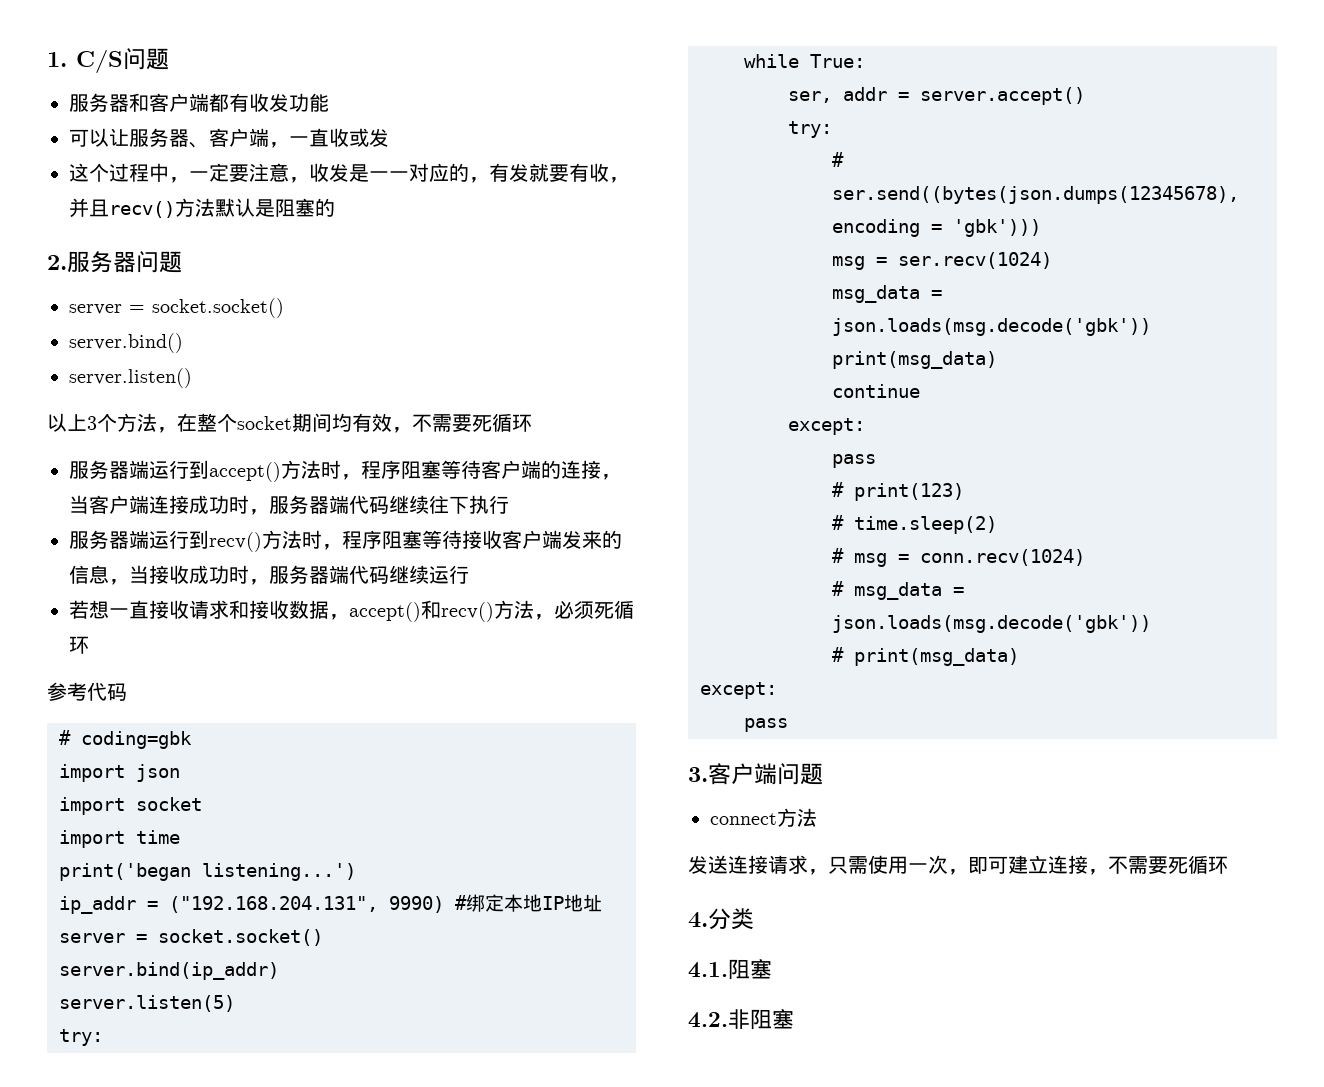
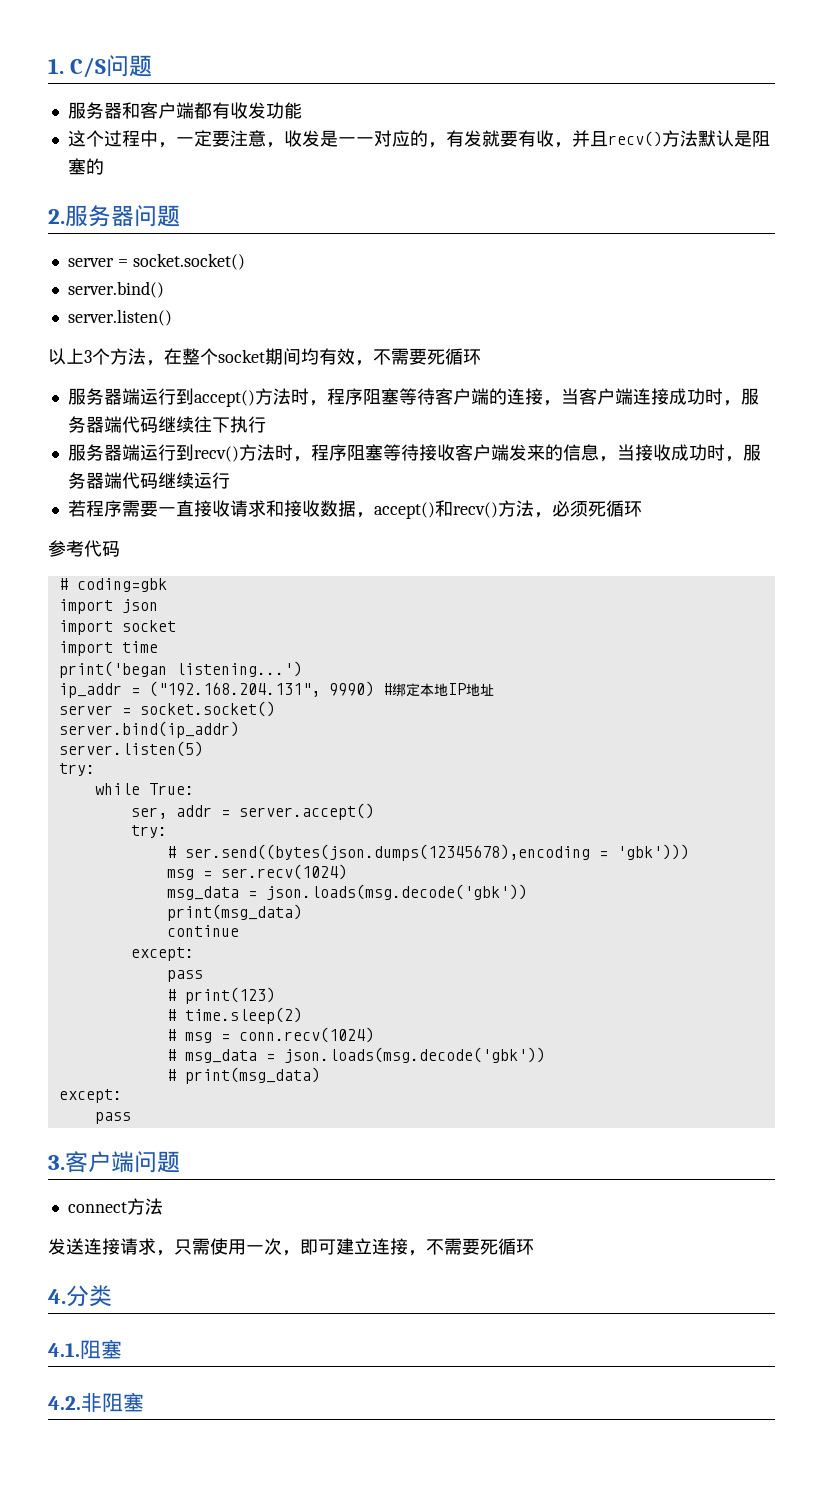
- 可以让服务器、客户端，一直收或发
- 若想一直接收请求和接收数据，accept()和recv()方法，必须死循环
+ 若程序需要一直接收请求和接收数据，accept()和recv()方法，必须死循环

